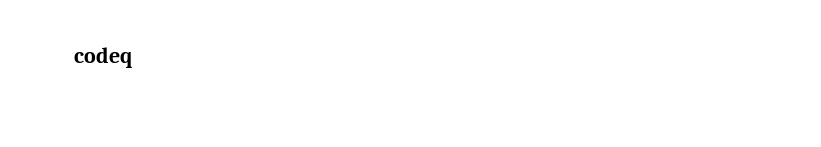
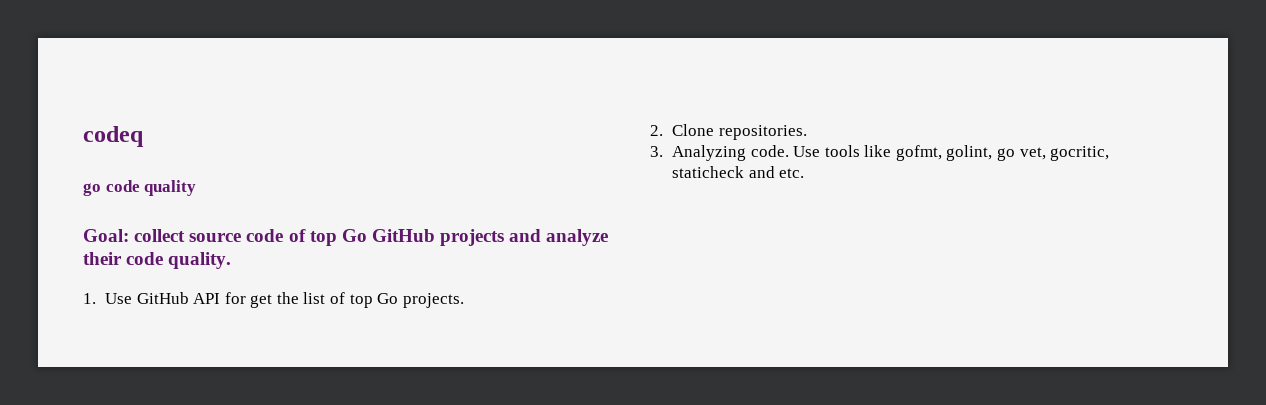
+ go code quality
+ Goal: collect source code of top Go GitHub projects and analyze their code quality.
+ 1. Use GitHub API for get the list of top Go projects.
+ 2. Clone repositories.
+ 3. Analyzing code. Use tools like gofmt, golint, go vet, gocritic, staticheck and etc.

